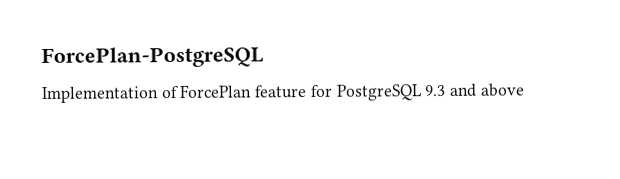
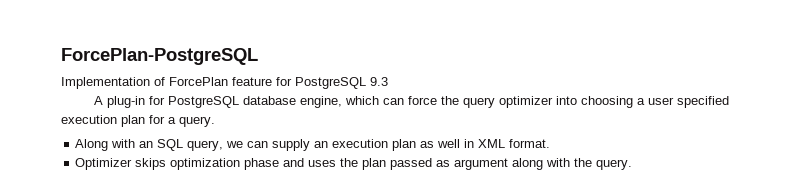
- Implementation of ForcePlan feature for PostgreSQL 9.3 and above
+ Implementation of ForcePlan feature for PostgreSQL 9.3
+ A plug-in for PostgreSQL database engine, which can force the query optimizer into choosing a user specified execution plan for a query.
+ Along with an SQL query, we can supply an execution plan as well in XML format.
+ Optimizer skips optimization phase and uses the plan passed as argument along with the query.

